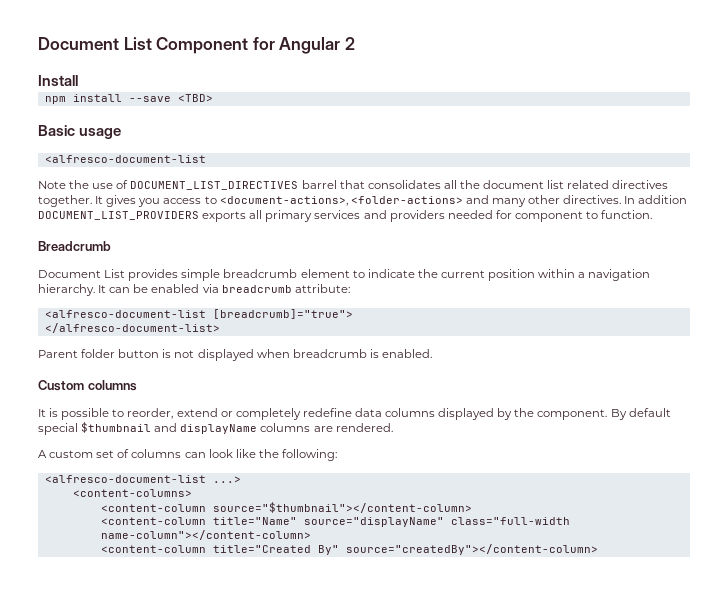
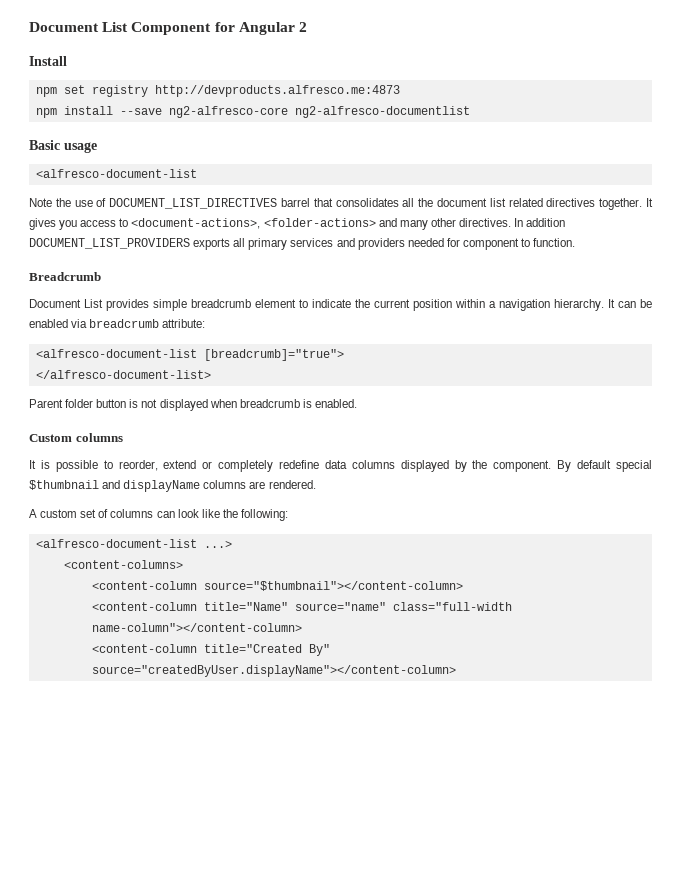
+ npm set registry http://devproducts.alfresco.me:4873
- npm install --save <TBD>
+ npm install --save ng2-alfresco-core ng2-alfresco-documentlist
- <content-column title="Name" source="displayName" class="full-width name-column"></content-column>
+ <content-column title="Name" source="name" class="full-width name-column"></content-column>
- <content-column title="Created By" source="createdBy"></content-column>
+ <content-column title="Created By" source="createdByUser.displayName"></content-column>

